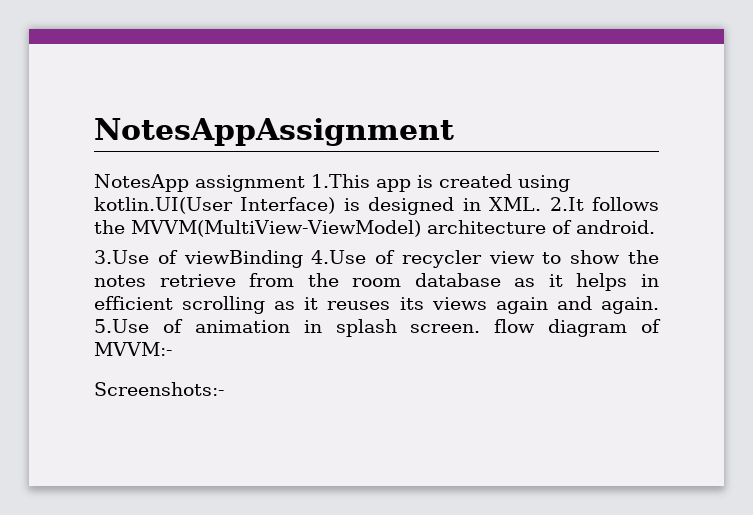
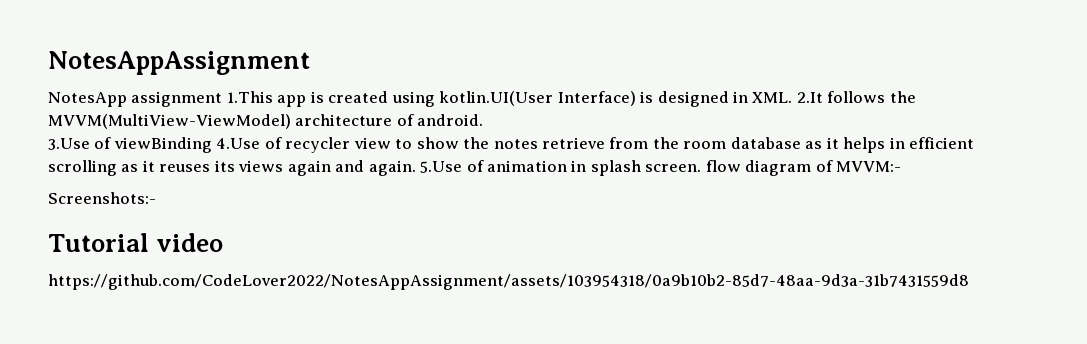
+ Tutorial video
+ https://github.com/CodeLover2022/NotesAppAssignment/assets/103954318/0a9b10b2-85d7-48aa-9d3a-31b7431559d8

